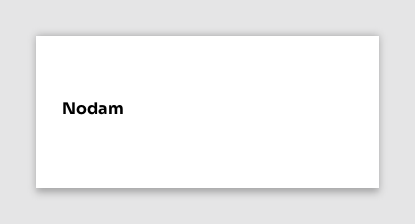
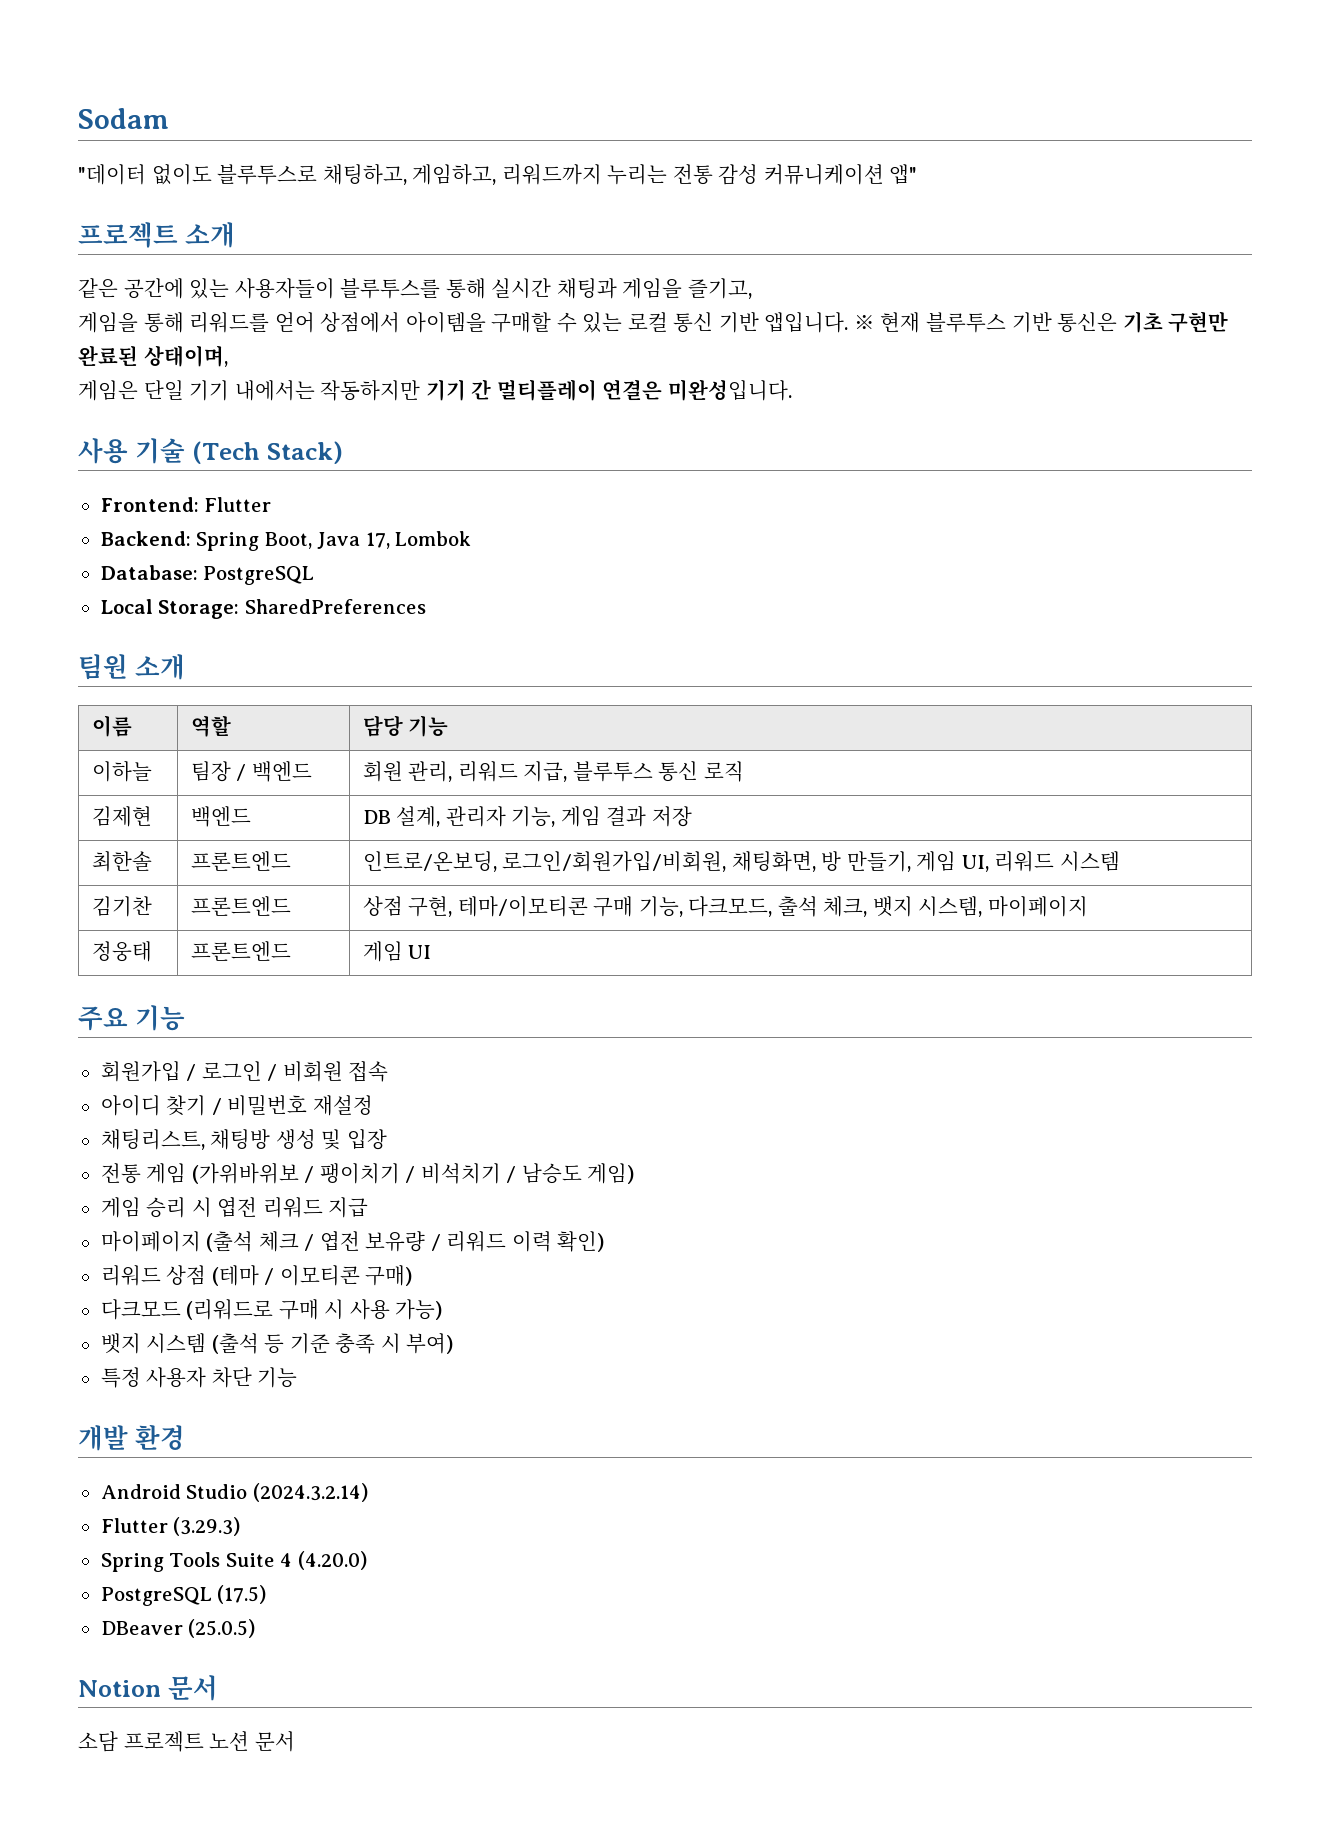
- Nodam
+ Sodam
+ "데이터 없이도 블루투스로 채팅하고, 게임하고, 리워드까지 누리는 전통 감성 커뮤니케이션 앱"
+ 프로젝트 소개
+ 같은 공간에 있는 사용자들이 블루투스를 통해 실시간 채팅과 게임을 즐기고,
+ 게임을 통해 리워드를 얻어 상점에서 아이템을 구매할 수 있는 로컬 통신 기반 앱입니다. ※ 현재 블루투스 기반 통신은 기초 구현만 완료된 상태이며,
+ 게임은 단일 기기 내에서는 작동하지만 기기 간 멀티플레이 연결은 미완성입니다.
+ 사용 기술 (Tech Stack)
+ Frontend: Flutter
+ Backend: Spring Boot, Java 17, Lombok
+ Database: PostgreSQL
+ Local Storage: SharedPreferences
+ 팀원 소개
+ 이름 | 역할 | 담당 기능
+ 이하늘 | 팀장 / 백엔드 | 회원 관리, 리워드 지급, 블루투스 통신 로직
+ 김제현 | 백엔드 | DB 설계, 관리자 기능, 게임 결과 저장
+ 최한솔 | 프론트엔드 | 인트로/온보딩, 로그인/회원가입/비회원, 채팅화면, 방 만들기, 게임 UI, 리워드 시스템
+ 김기찬 | 프론트엔드 | 상점 구현, 테마/이모티콘 구매 기능, 다크모드, 출석 체크, 뱃지 시스템, 마이페이지
+ 정웅태 | 프론트엔드 | 게임 UI
+ 주요 기능
+ 회원가입 / 로그인 / 비회원 접속
+ 아이디 찾기 / 비밀번호 재설정
+ 채팅리스트, 채팅방 생성 및 입장
+ 전통 게임 (가위바위보 / 팽이치기 / 비석치기 / 남승도 게임)
+ 게임 승리 시 엽전 리워드 지급
+ 마이페이지 (출석 체크 / 엽전 보유량 / 리워드 이력 확인)
+ 리워드 상점 (테마 / 이모티콘 구매)
+ 다크모드 (리워드로 구매 시 사용 가능)
+ 뱃지 시스템 (출석 등 기준 충족 시 부여)
+ 특정 사용자 차단 기능
+ 개발 환경
+ Android Studio (2024.3.2.14)
+ Flutter (3.29.3)
+ Spring Tools Suite 4 (4.20.0)
+ PostgreSQL (17.5)
+ DBeaver (25.0.5)
+ Notion 문서
+ 소담 프로젝트 노션 문서

